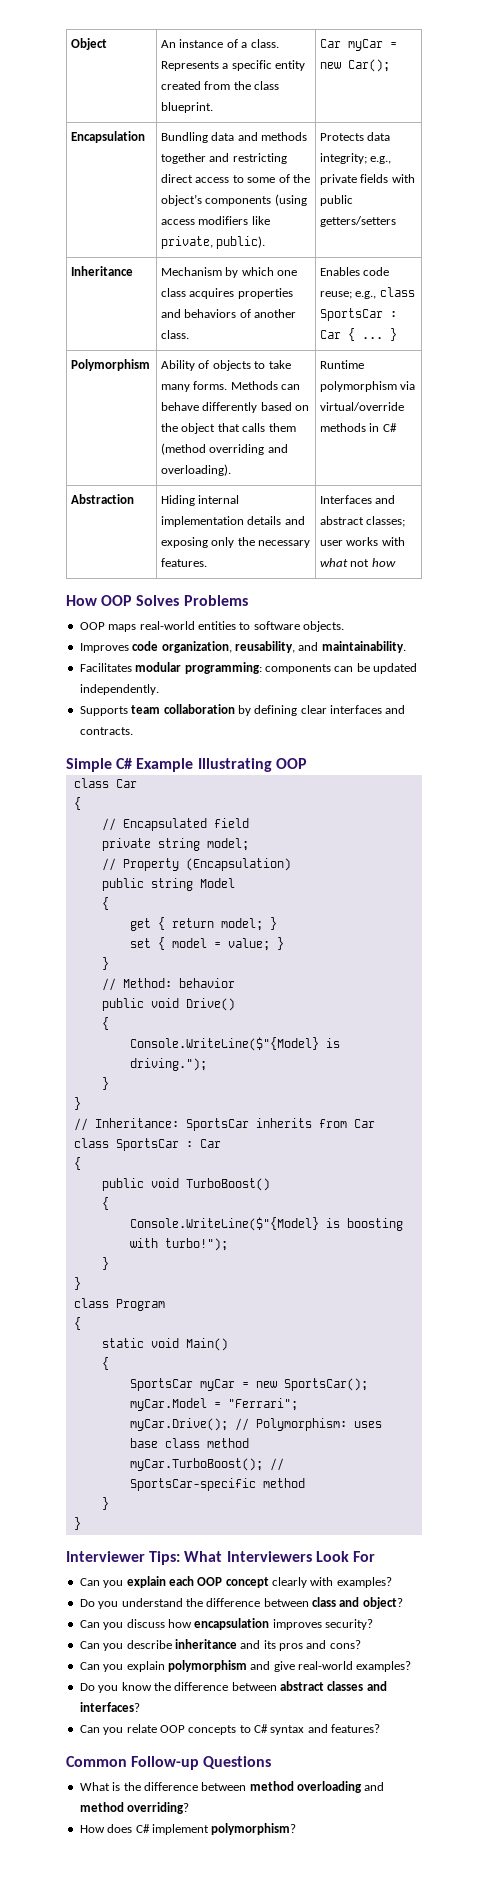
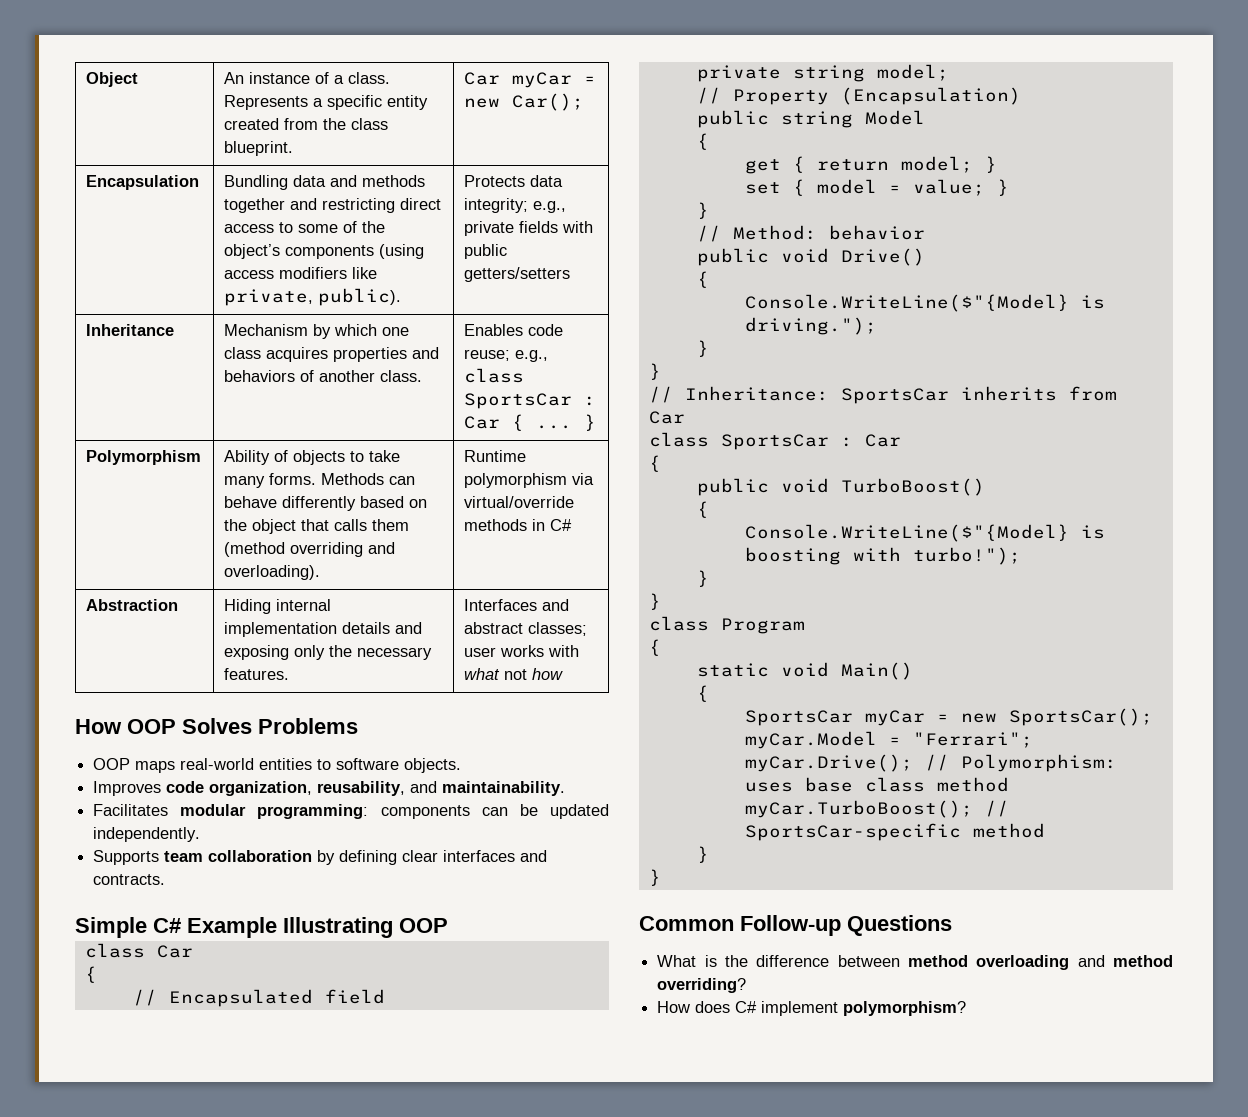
- Interviewer Tips: What Interviewers Look For
- Can you explain each OOP concept clearly with examples?
- Do you understand the difference between class and object?
- Can you discuss how encapsulation improves security?
- Can you describe inheritance and its pros and cons?
- Can you explain polymorphism and give real-world examples?
- Do you know the difference between abstract classes and interfaces?
- Can you relate OOP concepts to C# syntax and features?

